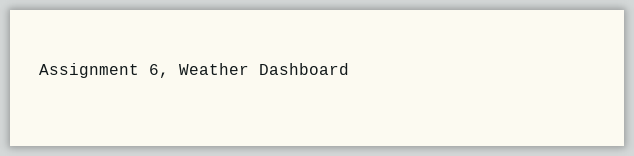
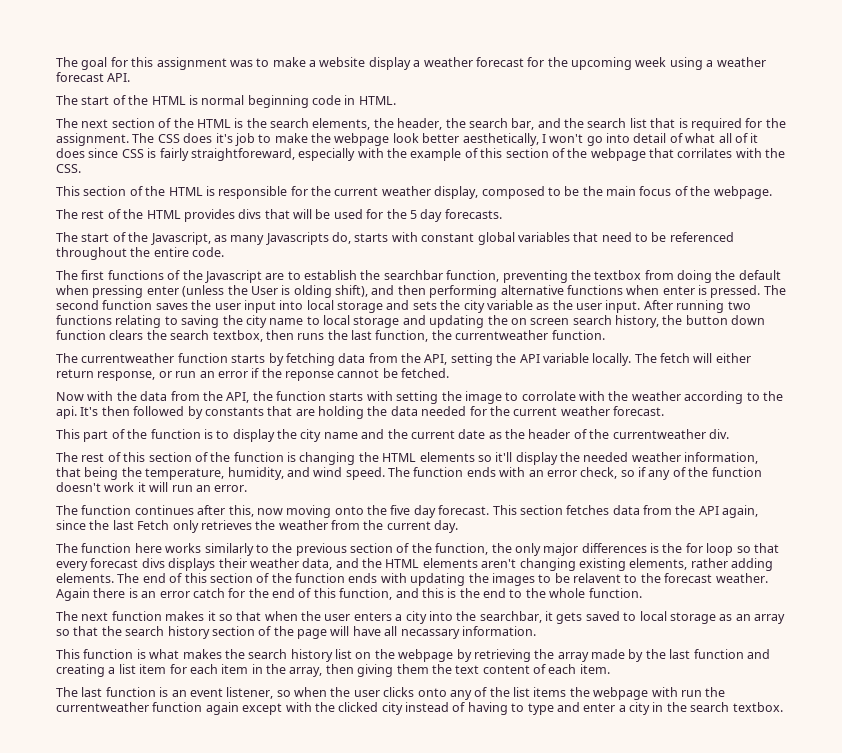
- Assignment 6, Weather Dashboard
+ The goal for this assignment was to make a website display a weather forecast for the upcoming week using a weather forecast API.
+ The start of the HTML is normal beginning code in HTML.
+ The next section of the HTML is the search elements, the header, the search bar, and the search list that is required for the assignment. The CSS does it's job to make the webpage look better aesthetically, I won't go into detail of what all of it does since CSS is fairly straightforeward, especially with the example of this section of the webpage that corrilates with the CSS.
+ This section of the HTML is responsible for the current weather display, composed to be the main focus of the webpage.
+ The rest of the HTML provides divs that will be used for the 5 day forecasts.
+ The start of the Javascript, as many Javascripts do, starts with constant global variables that need to be referenced throughout the entire code.
+ The first functions of the Javascript are to establish the searchbar function, preventing the textbox from doing the default when pressing enter (unless the User is olding shift), and then performing alternative functions when enter is pressed. The second function saves the user input into local storage and sets the city variable as the user input. After running two functions relating to saving the city name to local storage and updating the on screen search history, the button down function clears the search textbox, then runs the last function, the currentweather function.
+ The currentweather function starts by fetching data from the API, setting the API variable locally. The fetch will either return response, or run an error if the reponse cannot be fetched.
+ Now with the data from the API, the function starts with setting the image to corrolate with the weather according to the api. It's then followed by constants that are holding the data needed for the current weather forecast.
+ This part of the function is to display the city name and the current date as the header of the currentweather div.
+ The rest of this section of the function is changing the HTML elements so it'll display the needed weather information, that being the temperature, humidity, and wind speed. The function ends with an error check, so if any of the function doesn't work it will run an error.
+ The function continues after this, now moving onto the five day forecast. This section fetches data from the API again, since the last Fetch only retrieves the weather from the current day.
+ The function here works similarly to the previous section of the function, the only major differences is the for loop so that every forecast divs displays their weather data, and the HTML elements aren't changing existing elements, rather adding elements. The end of this section of the function ends with updating the images to be relavent to the forecast weather. Again there is an error catch for the end of this function, and this is the end to the whole function.
+ The next function makes it so that when the user enters a city into the searchbar, it gets saved to local storage as an array so that the search history section of the page will have all necassary information.
+ This function is what makes the search history list on the webpage by retrieving the array made by the last function and creating a list item for each item in the array, then giving them the text content of each item.
+ The last function is an event listener, so when the user clicks onto any of the list items the webpage with run the currentweather function again except with the clicked city instead of having to type and enter a city in the search textbox.

